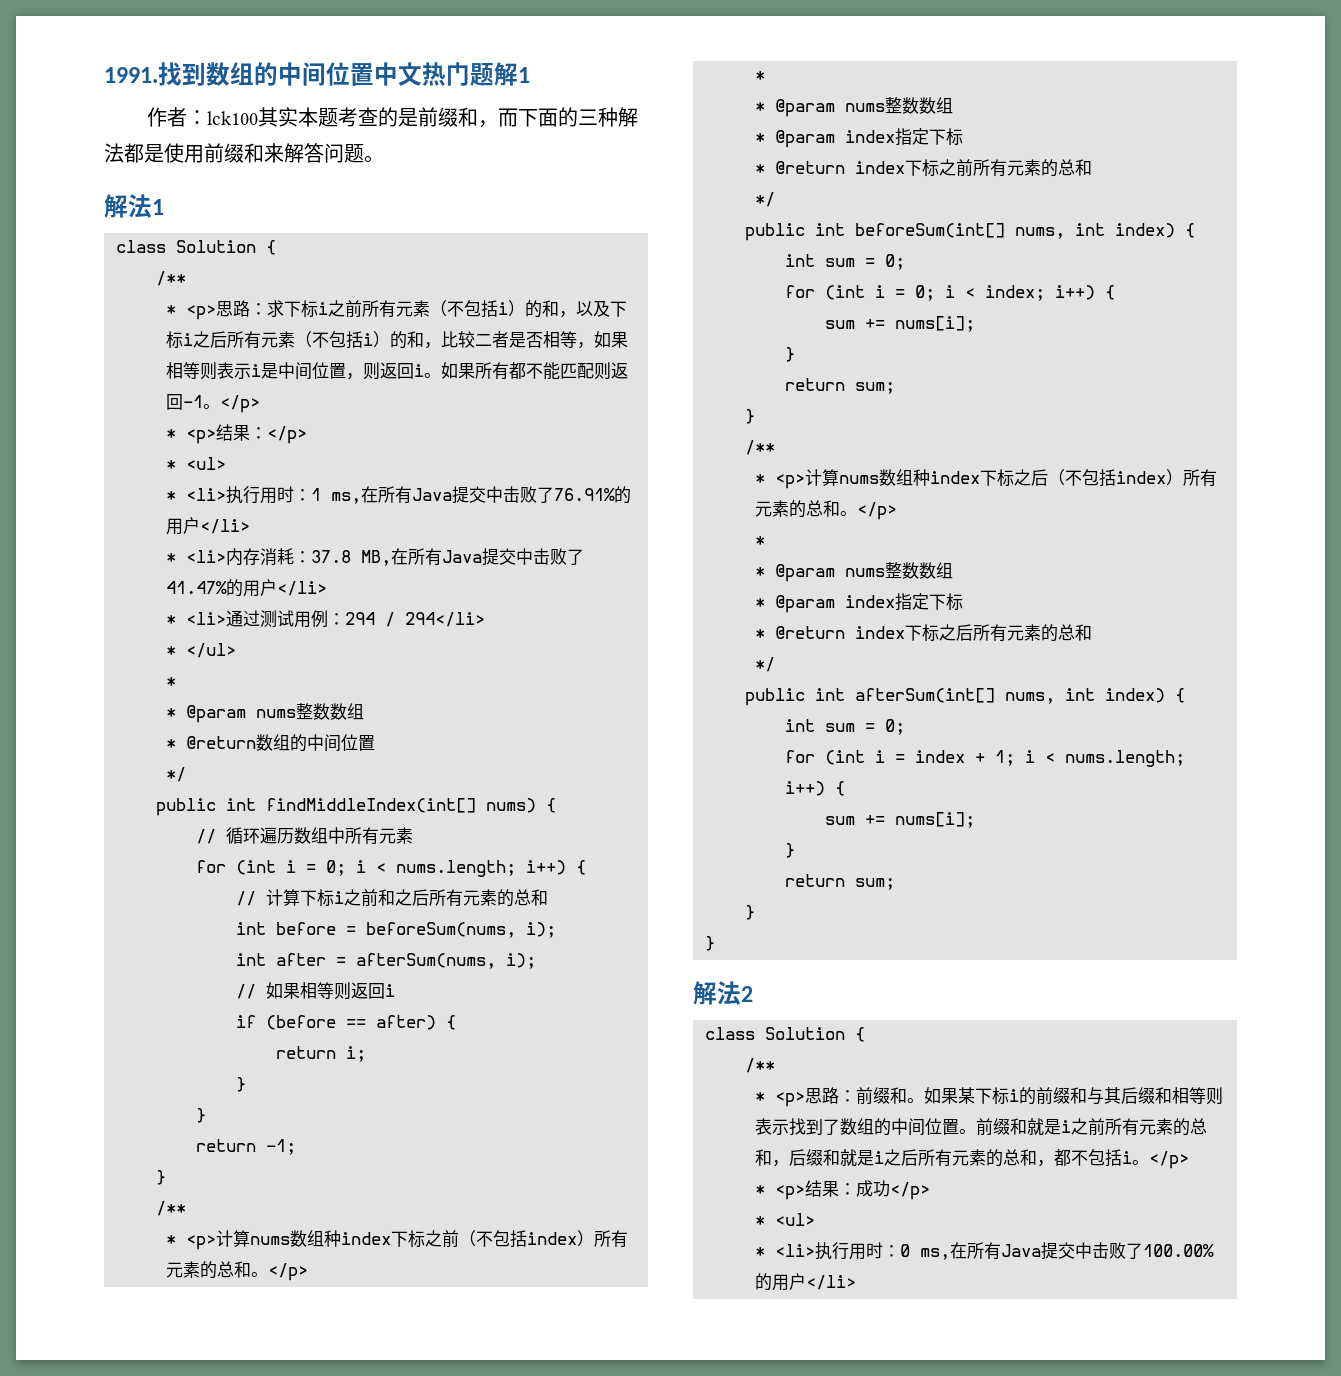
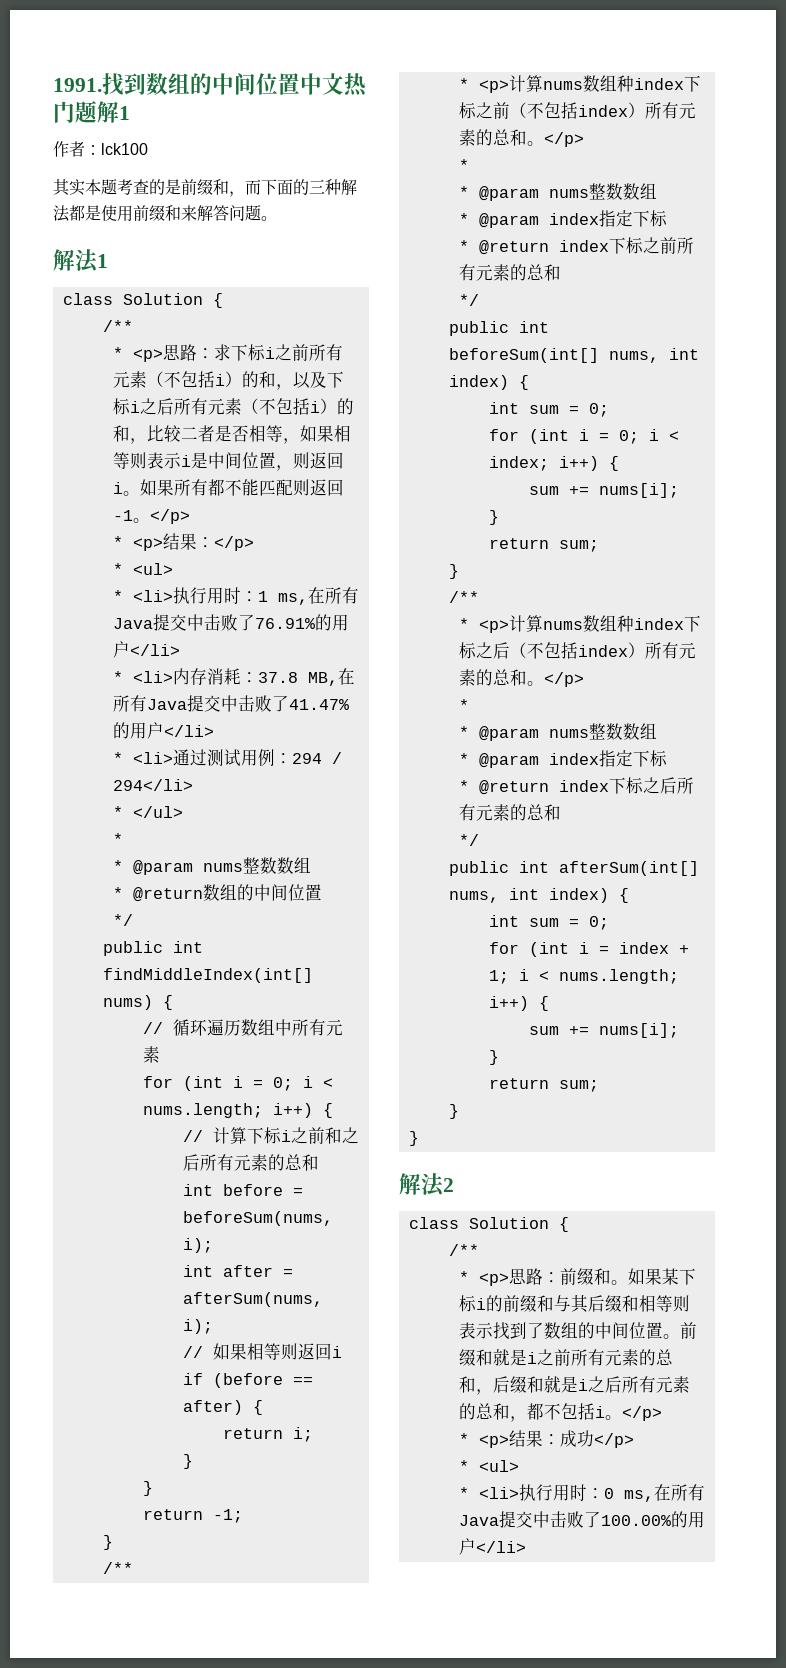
- 作者：lck100其实本题考查的是前缀和，而下面的三种解法都是使用前缀和来解答问题。
+ 作者：lck100
+ 其实本题考查的是前缀和，而下面的三种解法都是使用前缀和来解答问题。

